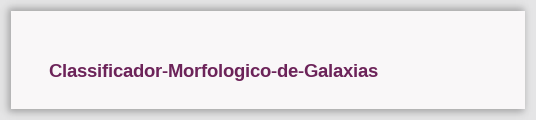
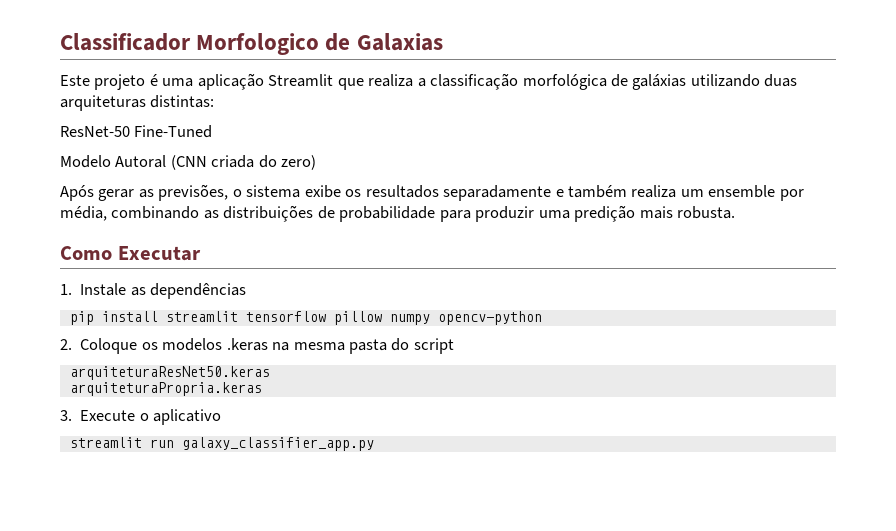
- Classificador-Morfologico-de-Galaxias
+ Classificador Morfologico de Galaxias
+ Este projeto é uma aplicação Streamlit que realiza a classificação morfológica de galáxias utilizando duas arquiteturas distintas:
+ ResNet-50 Fine-Tuned
+ Modelo Autoral (CNN criada do zero)
+ Após gerar as previsões, o sistema exibe os resultados separadamente e também realiza um ensemble por média, combinando as distribuições de probabilidade para produzir uma predição mais robusta.
+ Como Executar
+ 1. Instale as dependências
+ pip install streamlit tensorflow pillow numpy opencv-python
+ 2. Coloque os modelos .keras na mesma pasta do script
+ arquiteturaResNet50.keras
+ arquiteturaPropria.keras
+ 3. Execute o aplicativo
+ streamlit run galaxy_classifier_app.py

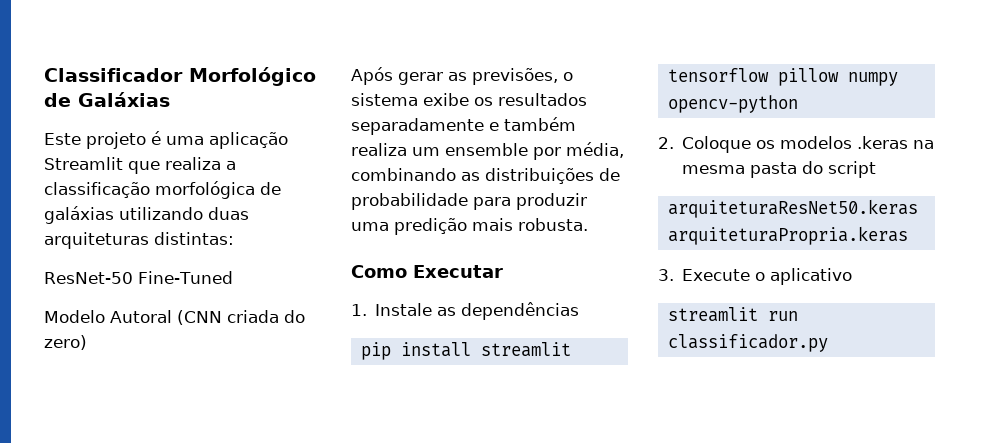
- Classificador Morfologico de Galaxias
+ Classificador Morfológico de Galáxias
- streamlit run galaxy_classifier_app.py
+ streamlit run classificador.py

